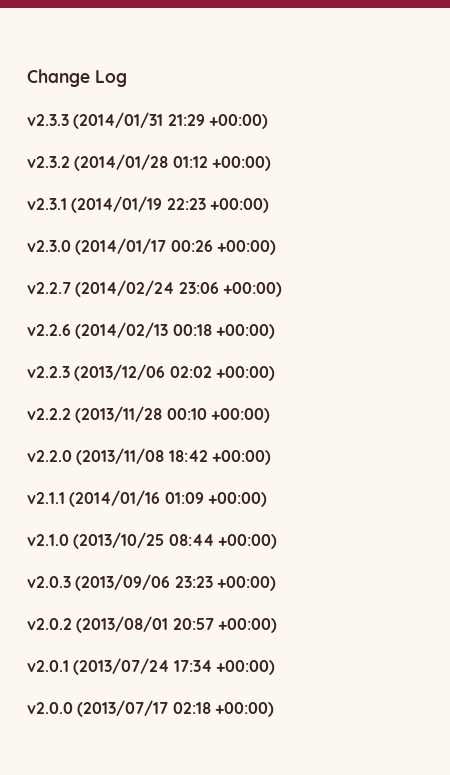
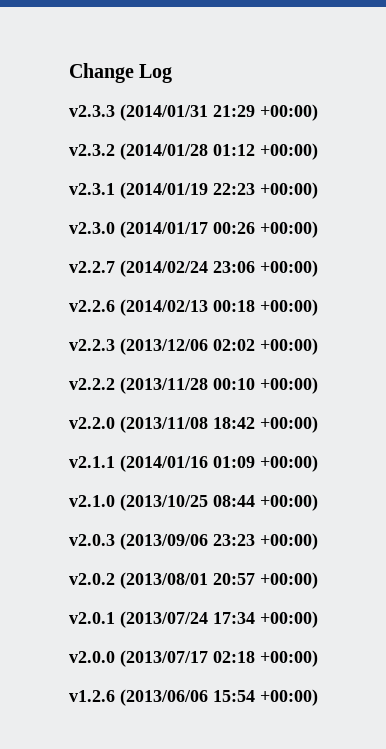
+ v1.2.6 (2013/06/06 15:54 +00:00)

